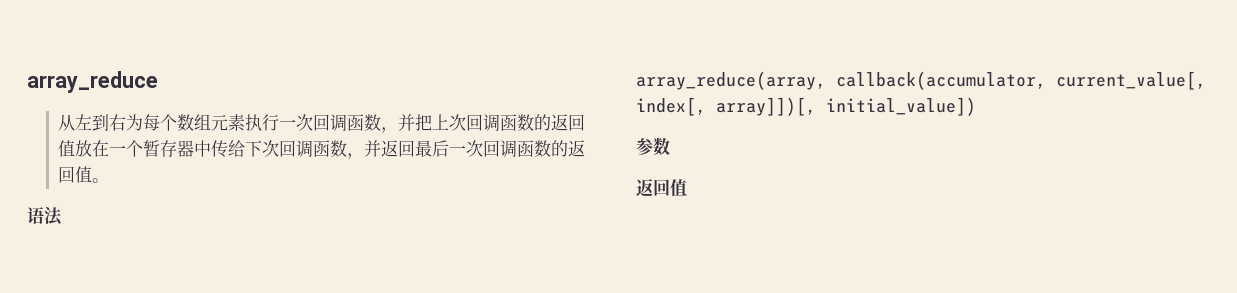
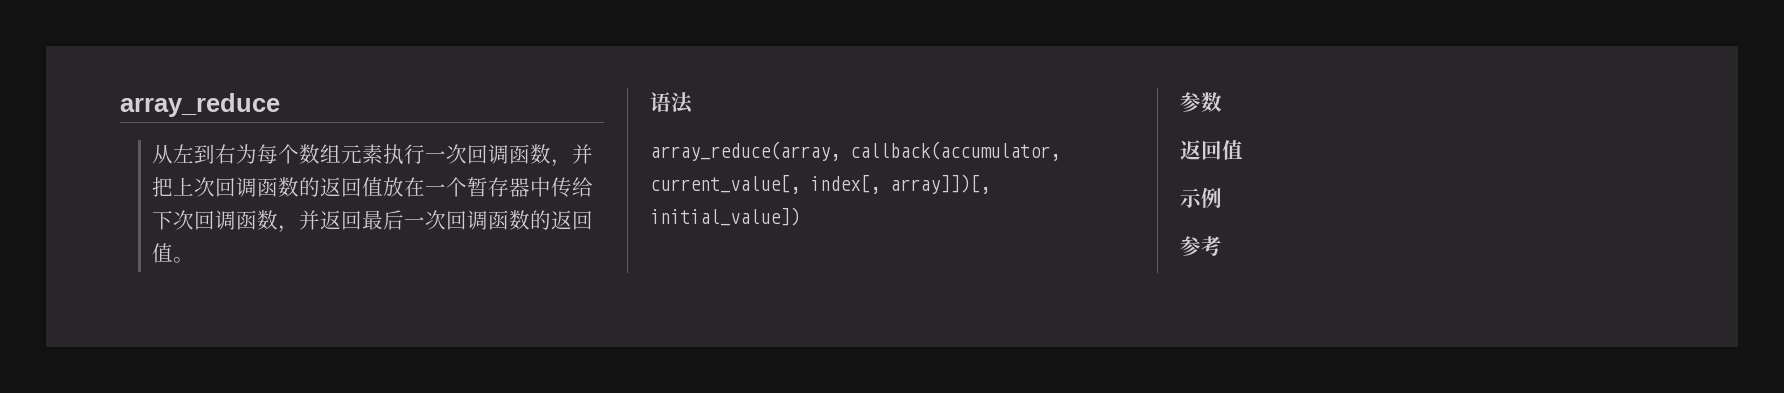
+ 示例
+ 参考

